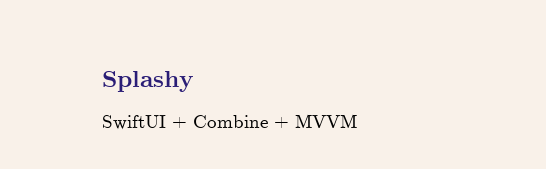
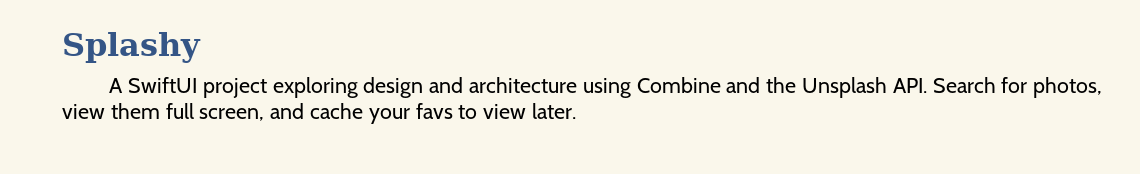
- SwiftUI + Combine + MVVM
+ A SwiftUI project exploring design and architecture using Combine and the Unsplash API. Search for photos, view them full screen, and cache your favs to view later.

